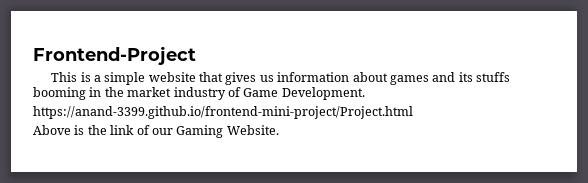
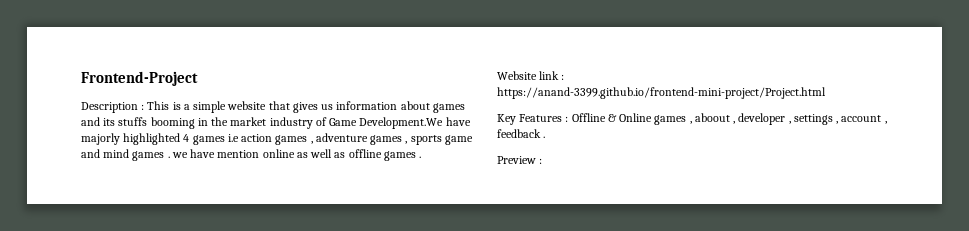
- This is a simple website that gives us information about games and its stuffs booming in the market industry of Game Development.
- https://anand-3399.github.io/frontend-mini-project/Project.html
- Above is the link of our Gaming Website.
+ Description : This is a simple website that gives us information about games and its stuffs booming in the market industry of Game Development.We have majorly highlighted 4 games i.e action games , adventure games , sports game and mind games . we have mention online as well as offline games .
+ Website link : https://anand-3399.github.io/frontend-mini-project/Project.html
+ Key Features : Offline & Online games , aboout , developer , settings , account , feedback .
+ Preview :

